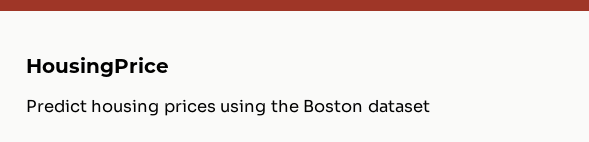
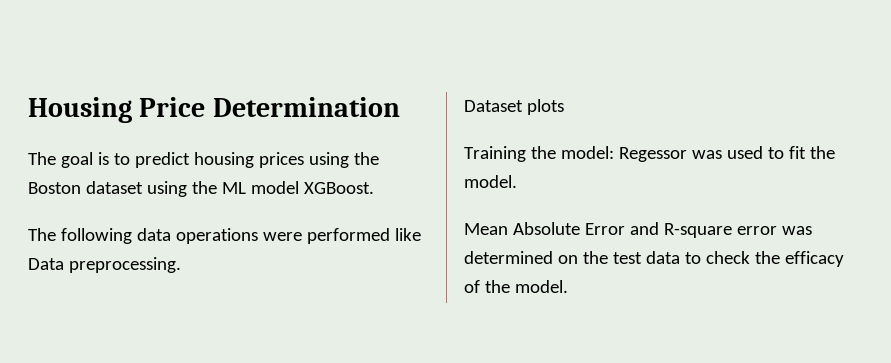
- HousingPrice
- Predict housing prices using the Boston dataset
+ Housing Price Determination
+ The goal is to predict housing prices using the Boston dataset using the ML model XGBoost.
+ The following data operations were performed like Data preprocessing.
+ Dataset plots
+ Training the model: Regessor was used to fit the model.
+ Mean Absolute Error and R-square error was determined on the test data to check the efficacy of the model.

